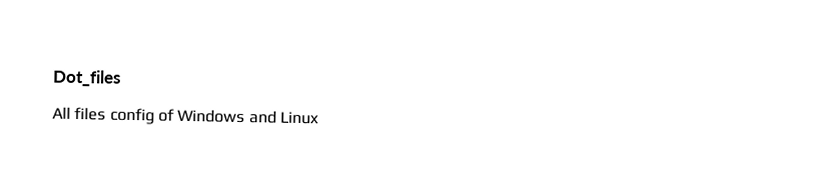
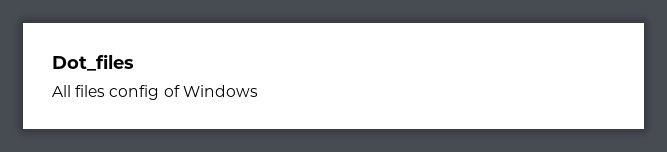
- All files config of Windows and Linux
+ All files config of Windows

